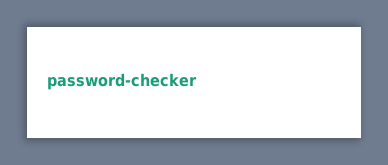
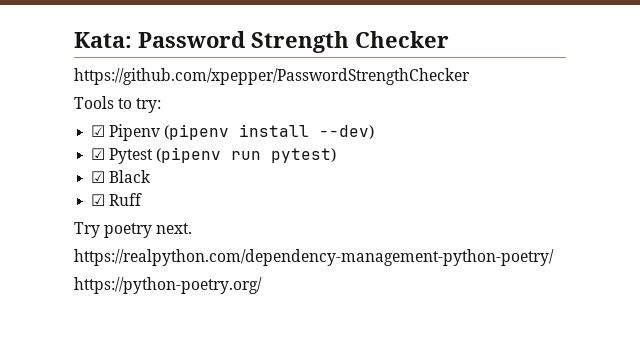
- password-checker
+ Kata: Password Strength Checker
+ https://github.com/xpepper/PasswordStrengthChecker
+ Tools to try:
+ ☑ Pipenv (pipenv install --dev)
+ ☑ Pytest (pipenv run pytest)
+ ☑ Black
+ ☑ Ruff
+ Try poetry next.
+ https://realpython.com/dependency-management-python-poetry/
+ https://python-poetry.org/

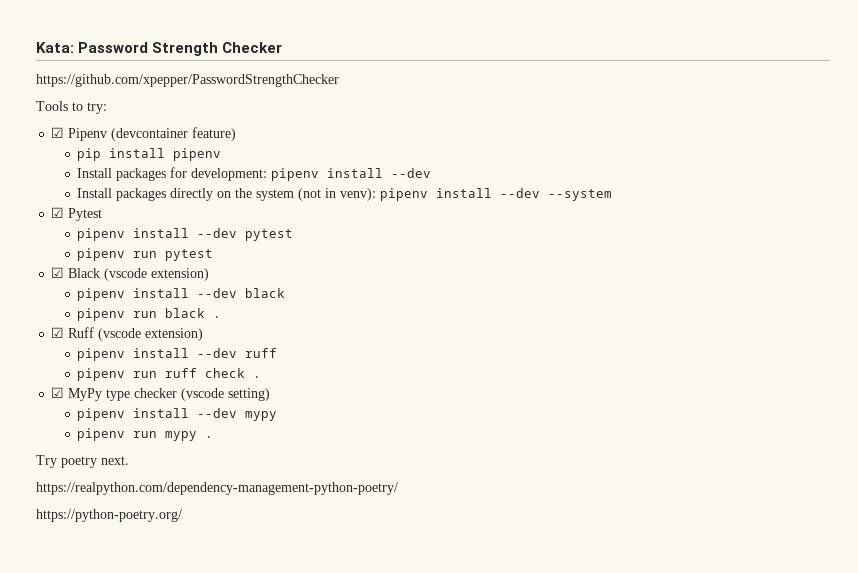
- ☑ Pipenv (pipenv install --dev)
- ☑ Pytest (pipenv run pytest)
- ☑ Black
- ☑ Ruff
+ ☑ Pipenv (devcontainer feature)
+ pip install pipenv
+ Install packages for development: pipenv install --dev
+ Install packages directly on the system (not in venv): pipenv install --dev --system
+ ☑ Pytest
+ pipenv install --dev pytest
+ pipenv run pytest
+ ☑ Black (vscode extension)
+ pipenv install --dev black
+ pipenv run black .
+ ☑ Ruff (vscode extension)
+ pipenv install --dev ruff
+ pipenv run ruff check .
+ ☑ MyPy type checker (vscode setting)
+ pipenv install --dev mypy
+ pipenv run mypy .

